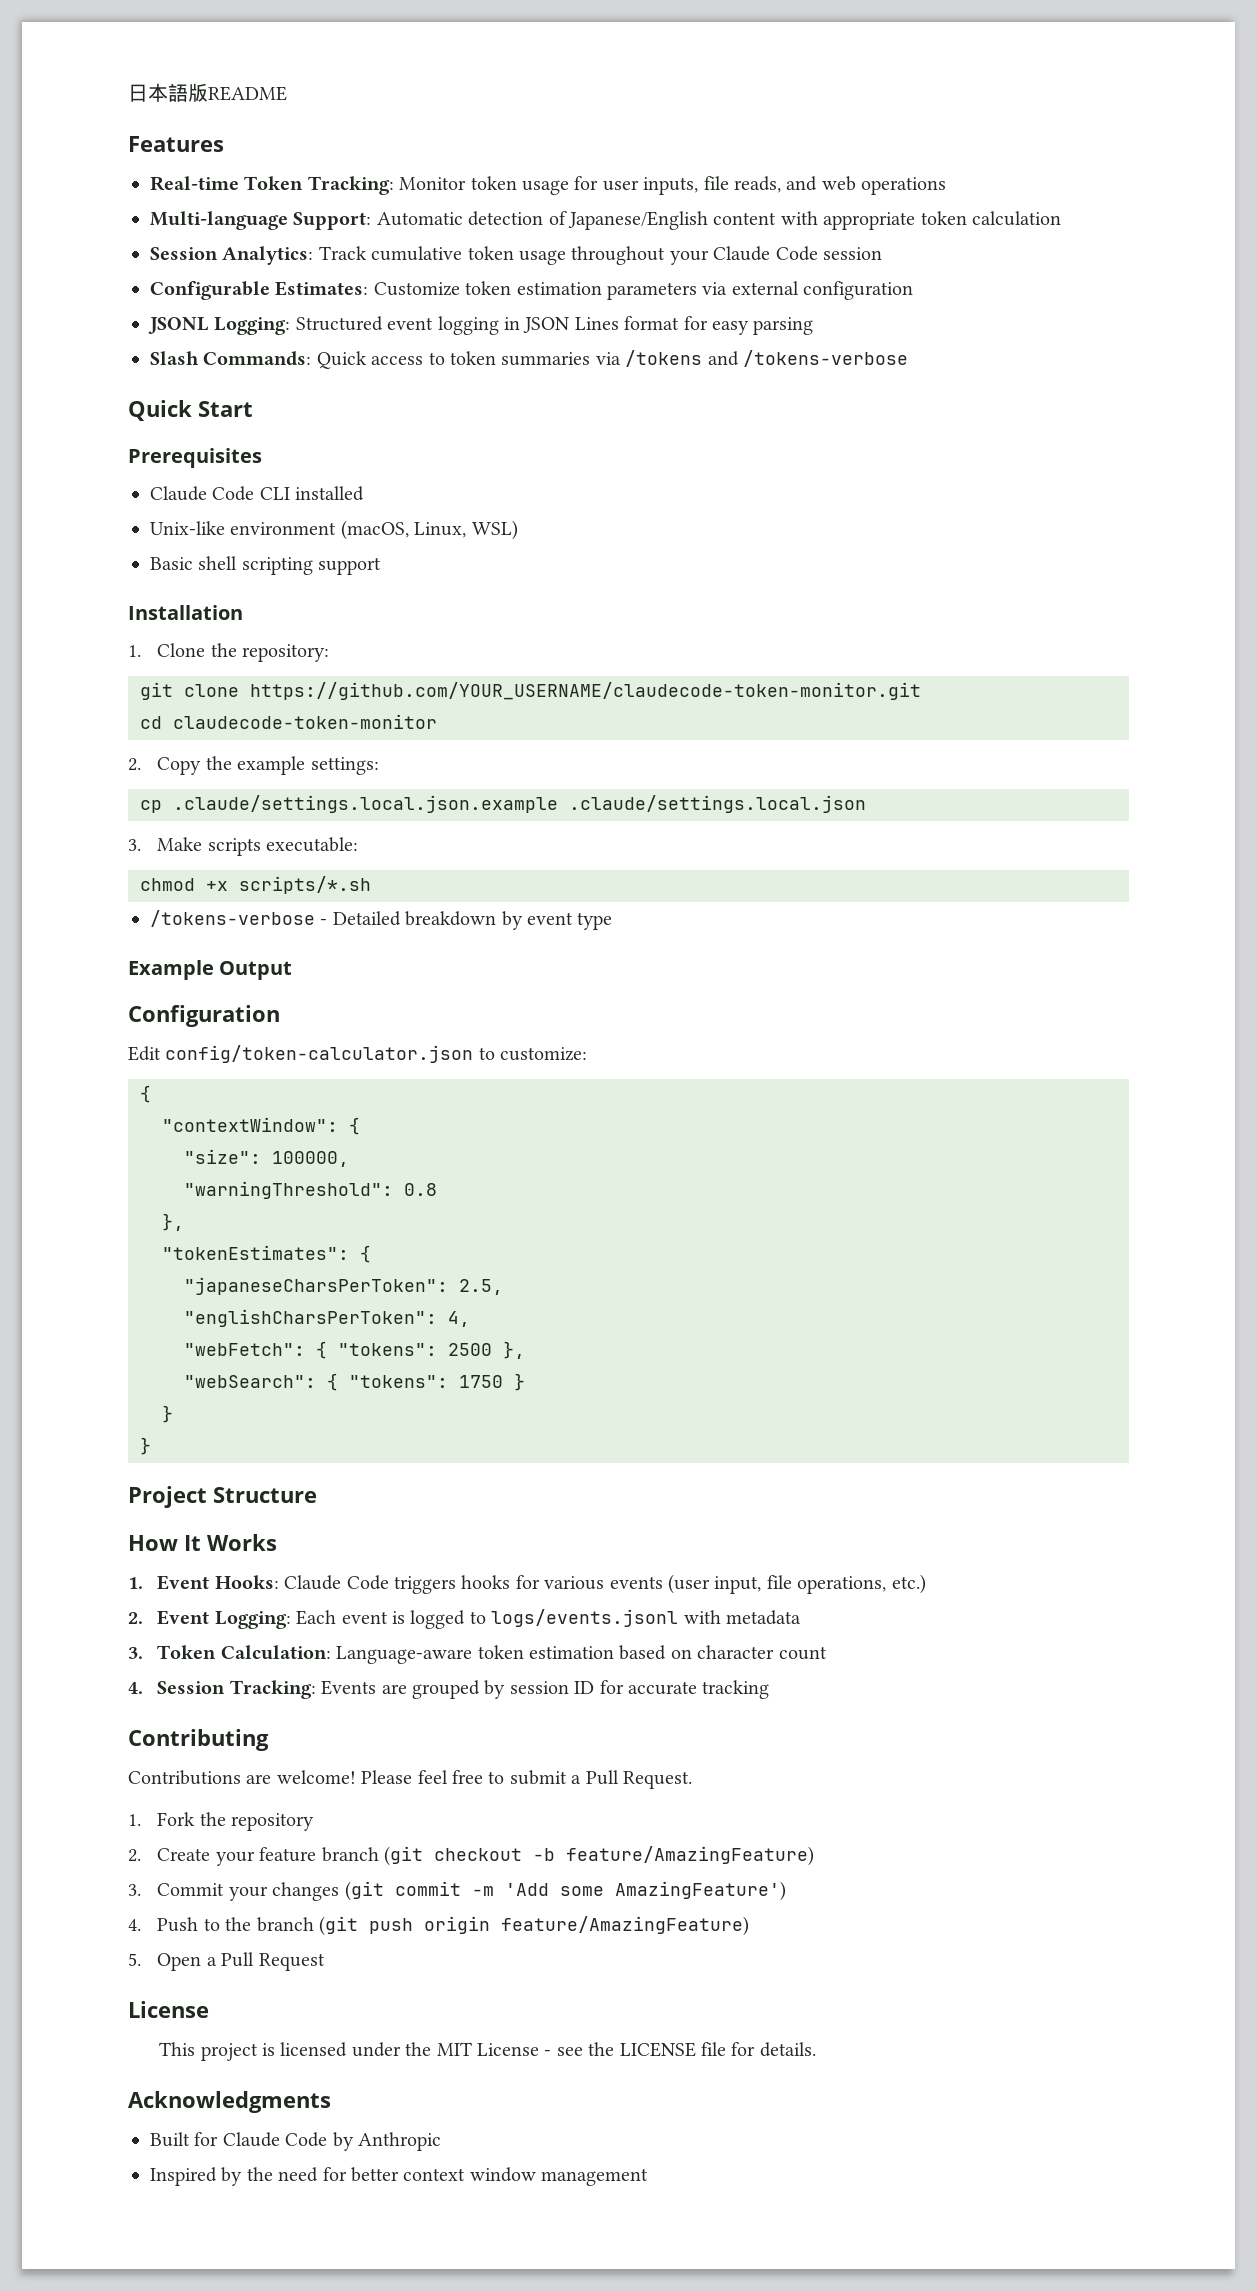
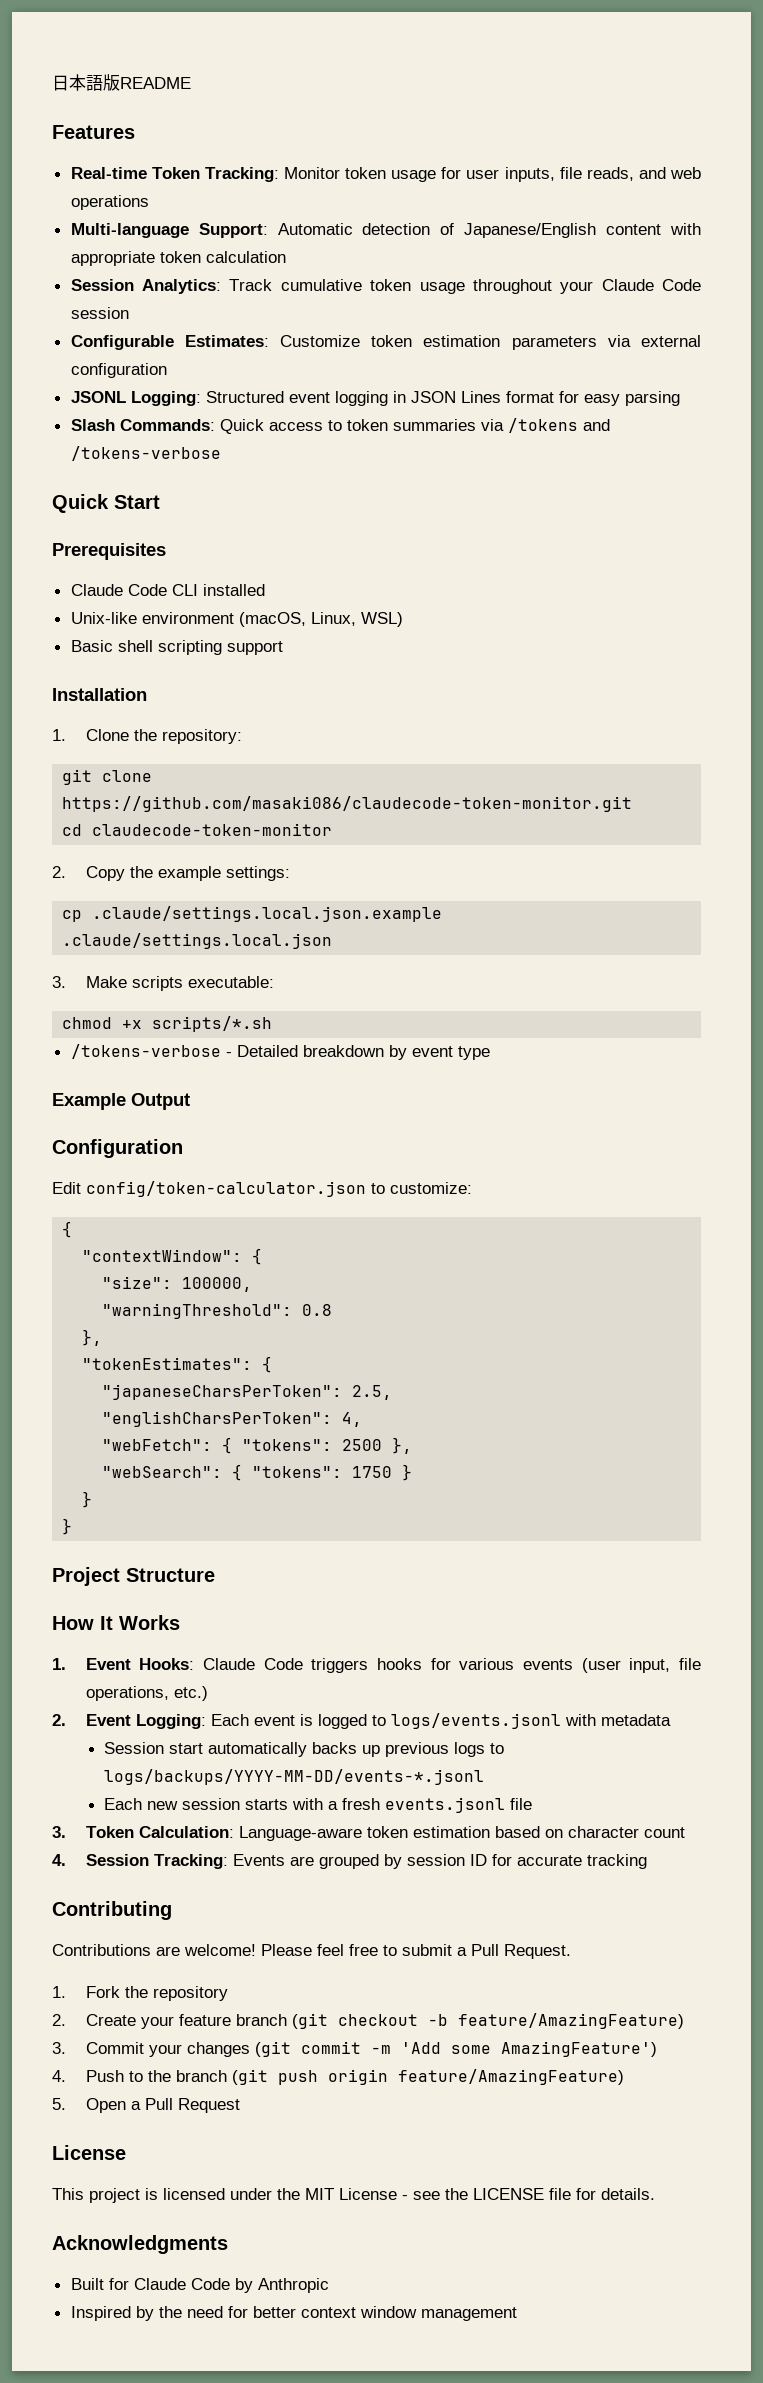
- git clone https://github.com/YOUR_USERNAME/claudecode-token-monitor.git
+ git clone https://github.com/masaki086/claudecode-token-monitor.git
+ Session start automatically backs up previous logs to logs/backups/YYYY-MM-DD/events-*.jsonl
+ Each new session starts with a fresh events.jsonl file

